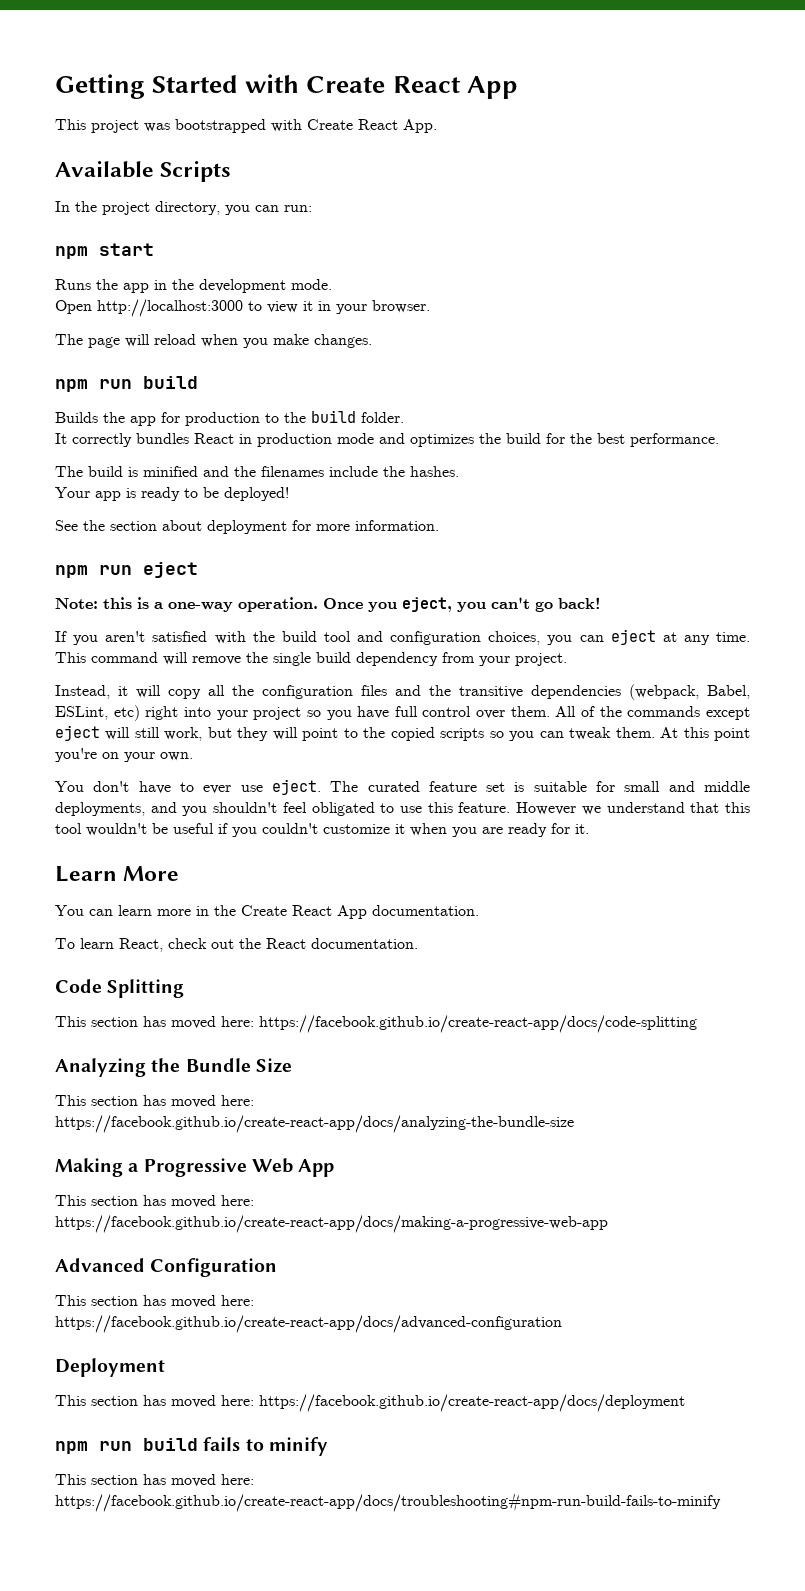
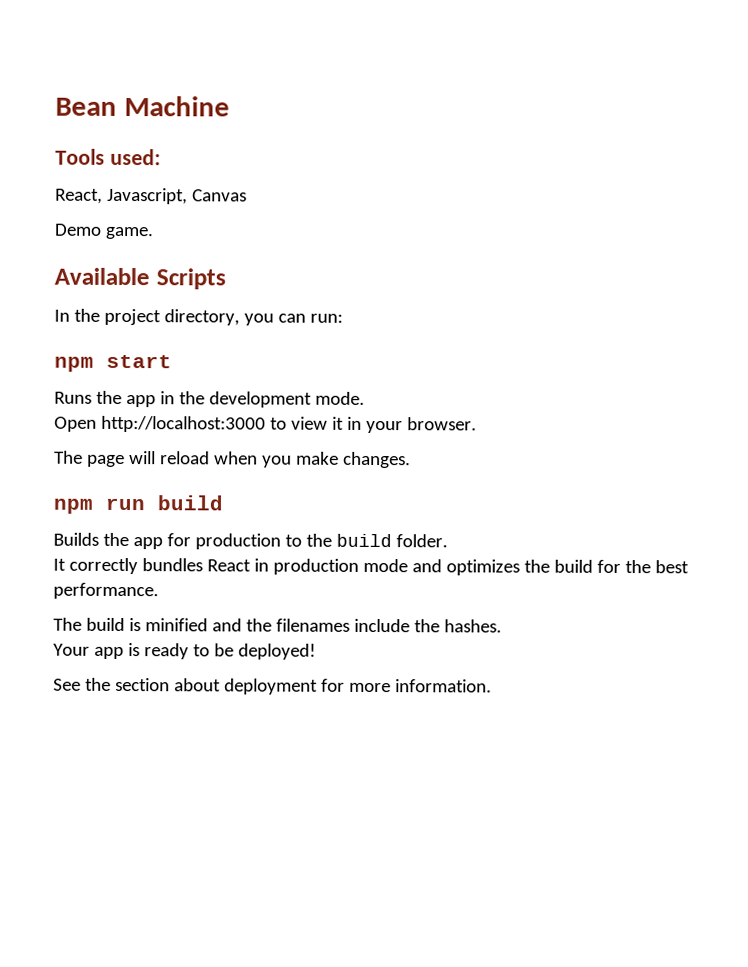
- Getting Started with Create React App
- This project was bootstrapped with Create React App.
+ Bean Machine
+ Tools used:
+ React, Javascript, Canvas
+ Demo game.
- npm run eject
- Note: this is a one-way operation. Once you eject, you can't go back!
- If you aren't satisfied with the build tool and configuration choices, you can eject at any time. This command will remove the single build dependency from your project.
- Instead, it will copy all the configuration files and the transitive dependencies (webpack, Babel, ESLint, etc) right into your project so you have full control over them. All of the commands except eject will still work, but they will point to the copied scripts so you can tweak them. At this point you're on your own.
- You don't have to ever use eject. The curated feature set is suitable for small and middle deployments, and you shouldn't feel obligated to use this feature. However we understand that this tool wouldn't be useful if you couldn't customize it when you are ready for it.
- Learn More
- You can learn more in the Create React App documentation.
- To learn React, check out the React documentation.
- Code Splitting
- This section has moved here: https://facebook.github.io/create-react-app/docs/code-splitting
- Analyzing the Bundle Size
- This section has moved here: https://facebook.github.io/create-react-app/docs/analyzing-the-bundle-size
- Making a Progressive Web App
- This section has moved here: https://facebook.github.io/create-react-app/docs/making-a-progressive-web-app
- Advanced Configuration
- This section has moved here: https://facebook.github.io/create-react-app/docs/advanced-configuration
- Deployment
- This section has moved here: https://facebook.github.io/create-react-app/docs/deployment
- npm run build fails to minify
- This section has moved here: https://facebook.github.io/create-react-app/docs/troubleshooting#npm-run-build-fails-to-minify

